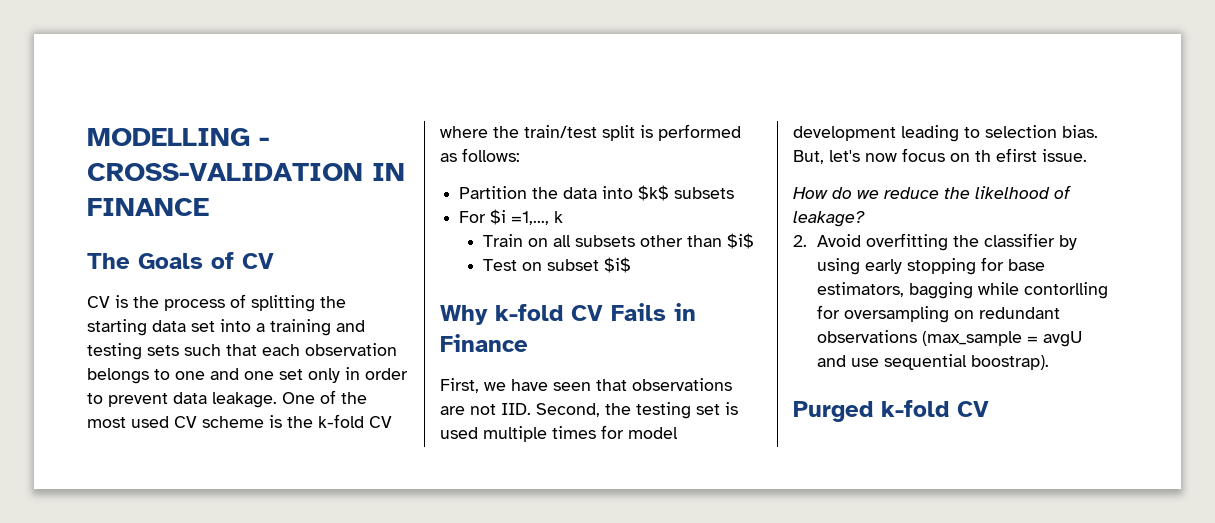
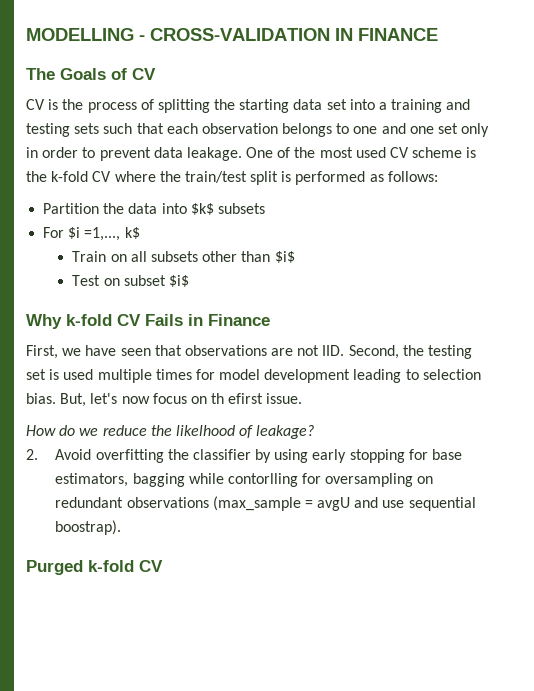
- For $i =1,..., k
+ For $i =1,..., k$

